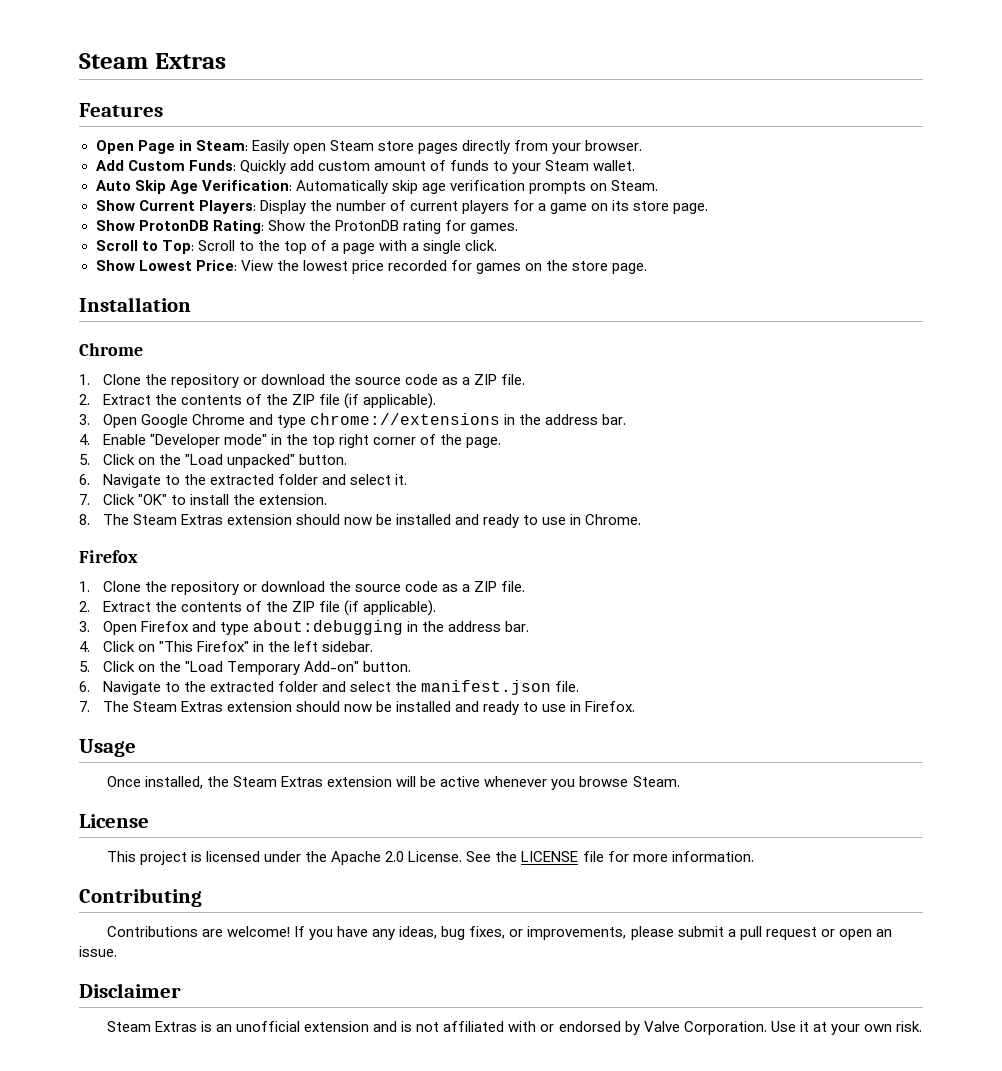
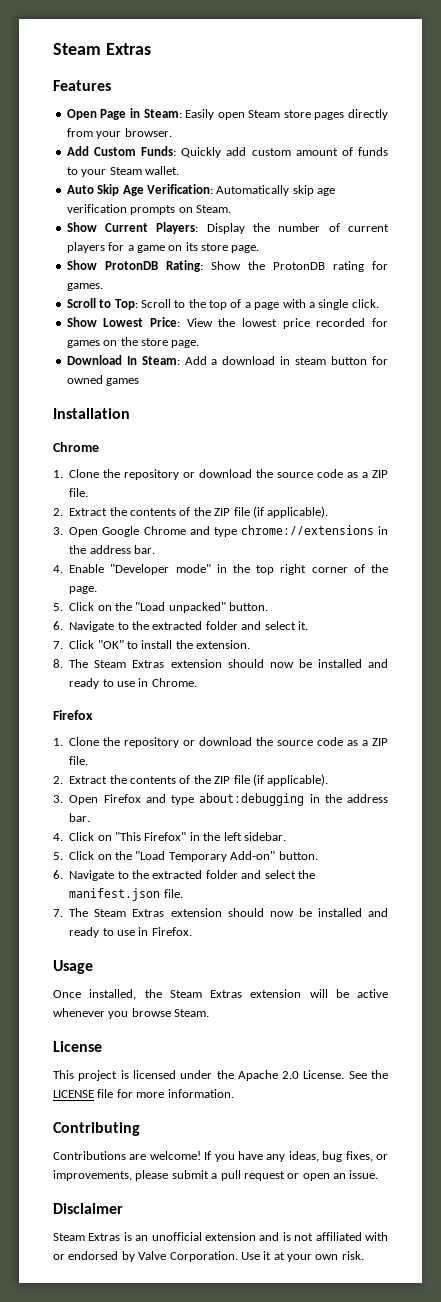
+ Download In Steam: Add a download in steam button for owned games

